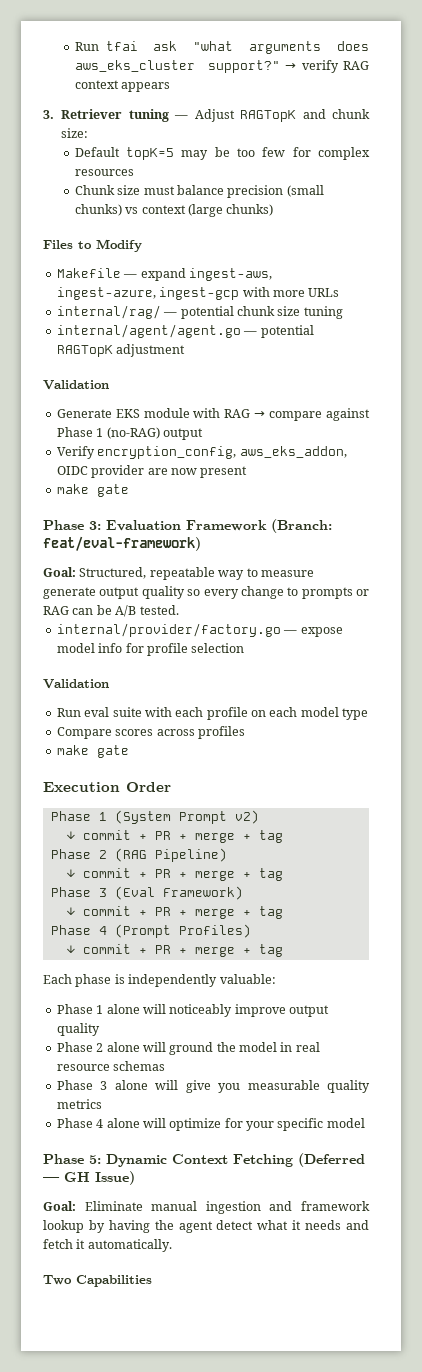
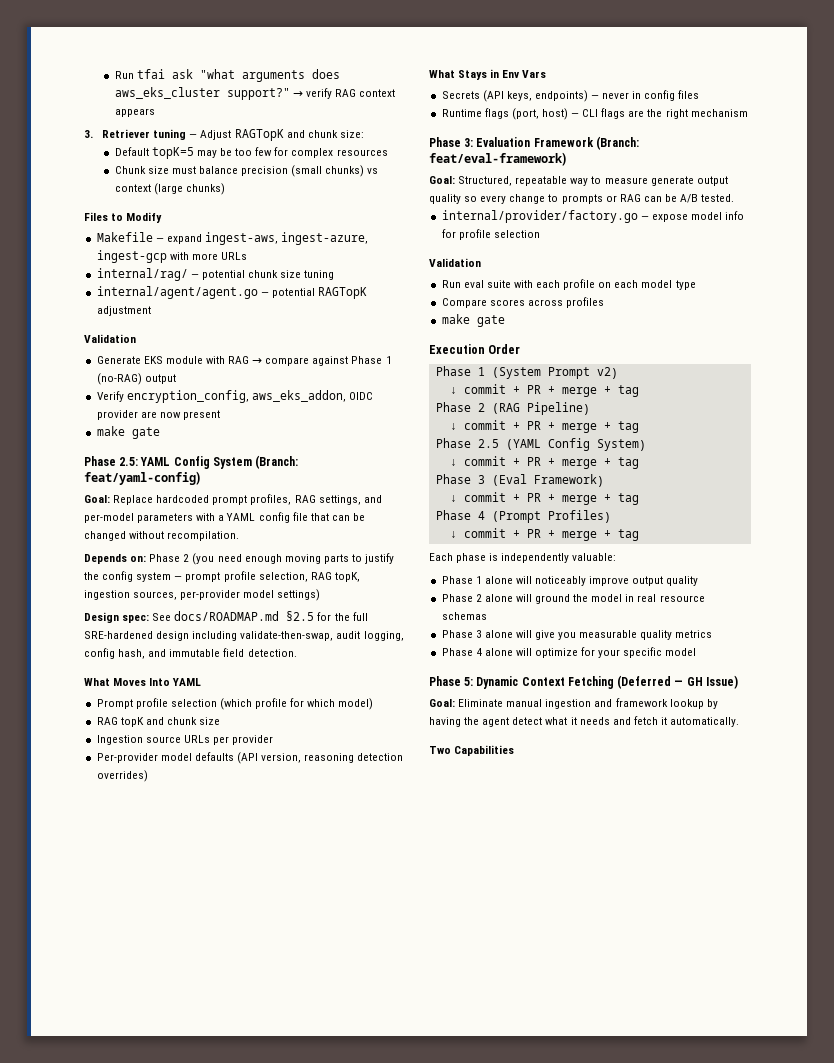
+ Phase 2.5: YAML Config System (Branch: feat/yaml-config)
+ Goal: Replace hardcoded prompt profiles, RAG settings, and per-model parameters with a YAML config file that can be changed without recompilation.
+ Depends on: Phase 2 (you need enough moving parts to justify the config system — prompt profile selection, RAG topK, ingestion sources, per-provider model settings)
+ Design spec: See docs/ROADMAP.md §2.5 for the full SRE-hardened design including validate-then-swap, audit logging, config hash, and immutable field detection.
+ What Moves Into YAML
+ Prompt profile selection (which profile for which model)
+ RAG topK and chunk size
+ Ingestion source URLs per provider
+ Per-provider model defaults (API version, reasoning detection overrides)
+ What Stays in Env Vars
+ Secrets (API keys, endpoints) — never in config files
+ Runtime flags (port, host) — CLI flags are the right mechanism
+ Phase 2.5 (YAML Config System)
+ ↓ commit + PR + merge + tag

